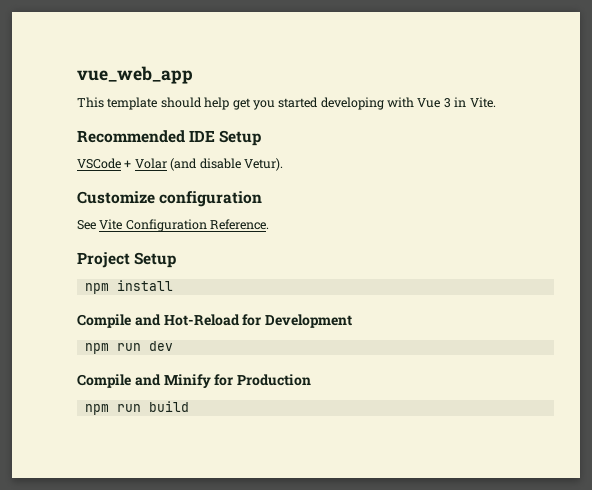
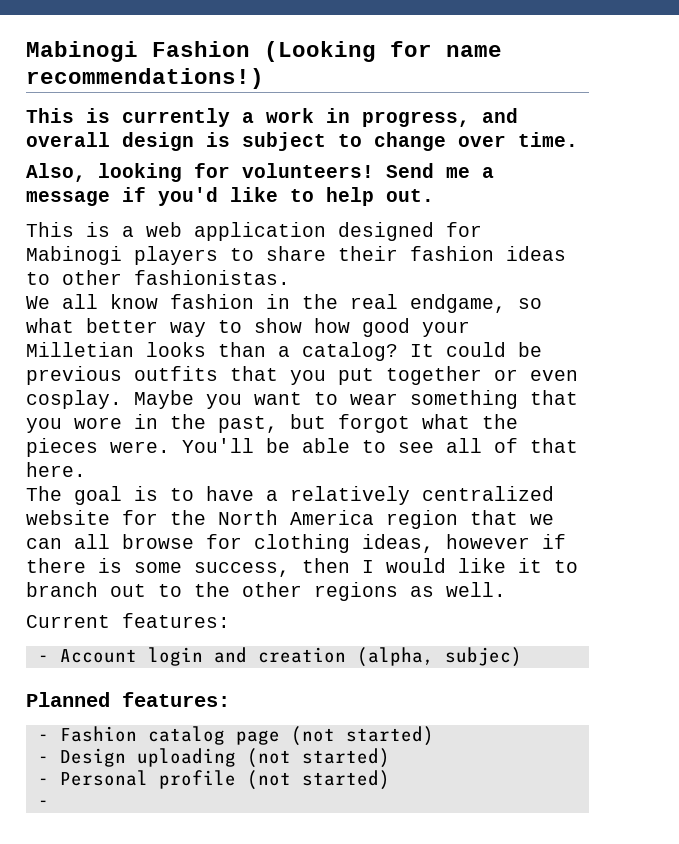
- vue_web_app
- This template should help get you started developing with Vue 3 in Vite.
- Recommended IDE Setup
- VSCode + Volar (and disable Vetur).
- Customize configuration
- See Vite Configuration Reference.
- Project Setup
- npm install
- Compile and Hot-Reload for Development
- npm run dev
- Compile and Minify for Production
- npm run build
+ Mabinogi Fashion (Looking for name recommendations!)
+ This is currently a work in progress, and overall design is subject to change over time.
+ Also, looking for volunteers! Send me a message if you'd like to help out.
+ This is a web application designed for Mabinogi players to share their fashion ideas to other fashionistas.
+ We all know fashion in the real endgame, so what better way to show how good your Milletian looks than a catalog? It could be previous outfits that you put together or even cosplay. Maybe you want to wear something that you wore in the past, but forgot what the pieces were. You'll be able to see all of that here.
+ The goal is to have a relatively centralized website for the North America region that we can all browse for clothing ideas, however if there is some success, then I would like it to branch out to the other regions as well.
+ Current features:
+ - Account login and creation (alpha, subjec)
+ Planned features:
+ - Fashion catalog page (not started)
+ - Design uploading (not started)
+ - Personal profile (not started)
+ -

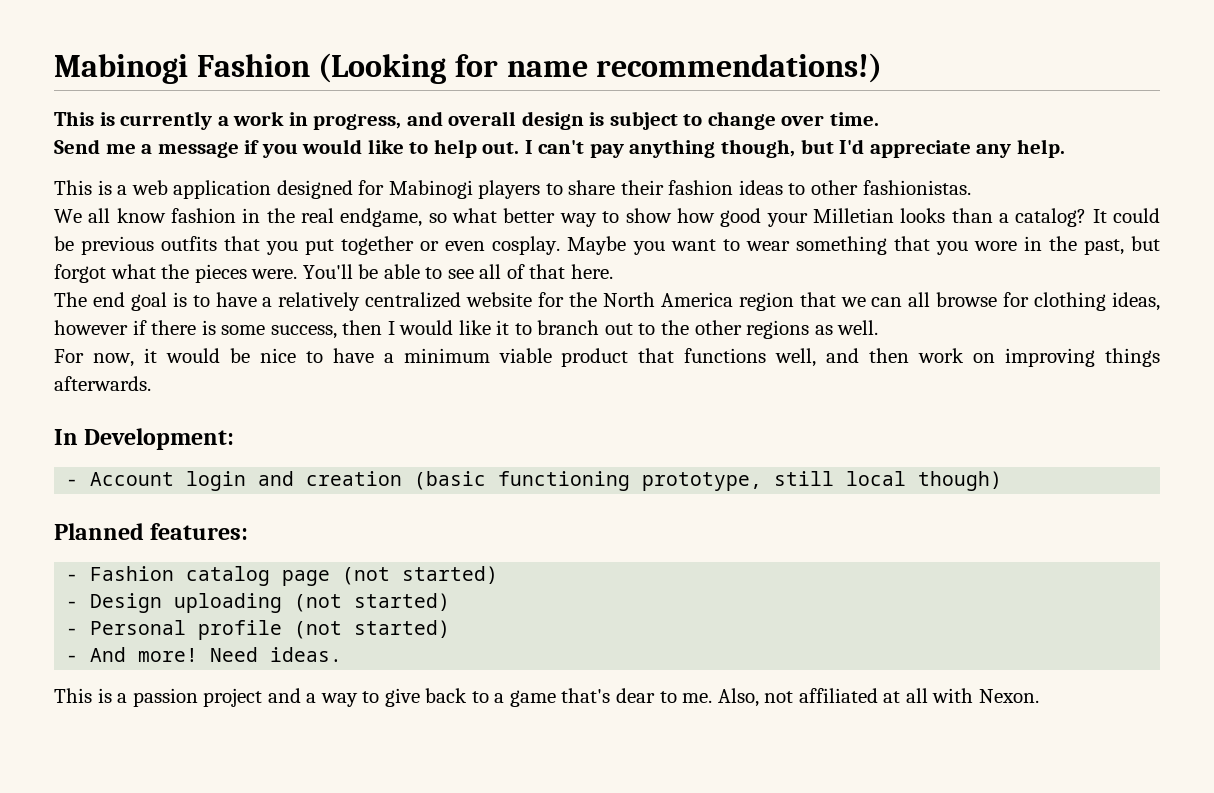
- Also, looking for volunteers! Send me a message if you'd like to help out.
+ Send me a message if you would like to help out. I can't pay anything though, but I'd appreciate any help.
- The goal is to have a relatively centralized website for the North America region that we can all browse for clothing ideas, however if there is some success, then I would like it to branch out to the other regions as well.
+ The end goal is to have a relatively centralized website for the North America region that we can all browse for clothing ideas, however if there is some success, then I would like it to branch out to the other regions as well.
- Current features:
+ For now, it would be nice to have a minimum viable product that functions well, and then work on improving things afterwards.
+ In Development:
- - Account login and creation (alpha, subjec)
+ - Account login and creation (basic functioning prototype, still local though)
  - Personal profile (not started)
- -
+ - And more! Need ideas.
+ This is a passion project and a way to give back to a game that's dear to me. Also, not affiliated at all with Nexon.

